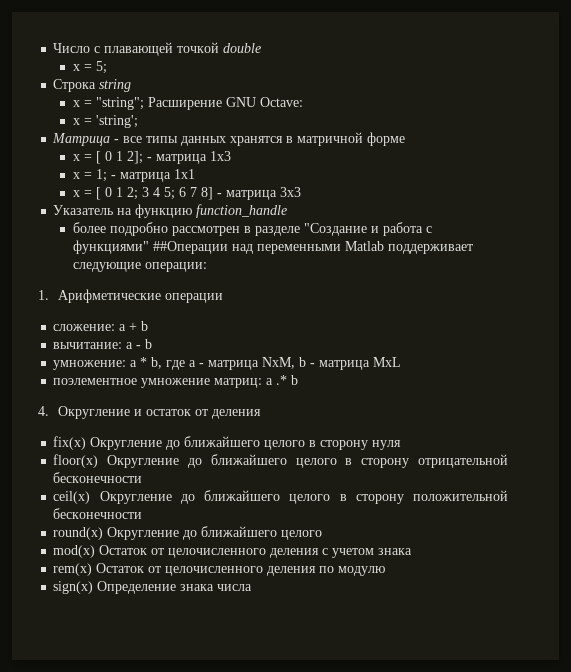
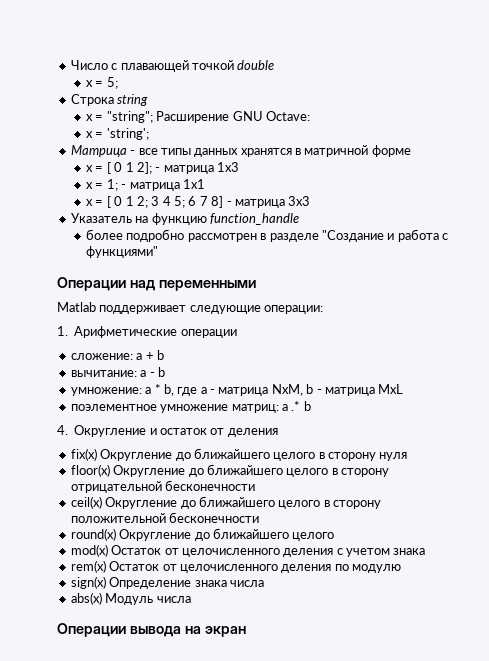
- более подробно рассмотрен в разделе "Создание и работа с функциями" ##Операции над переменными Matlab поддерживает следующие операции:
+ более подробно рассмотрен в разделе "Создание и работа с функциями"
+ Операции над переменными
+ Matlab поддерживает следующие операции:
+ abs(x) Модуль числа
+ Операции вывода на экран

